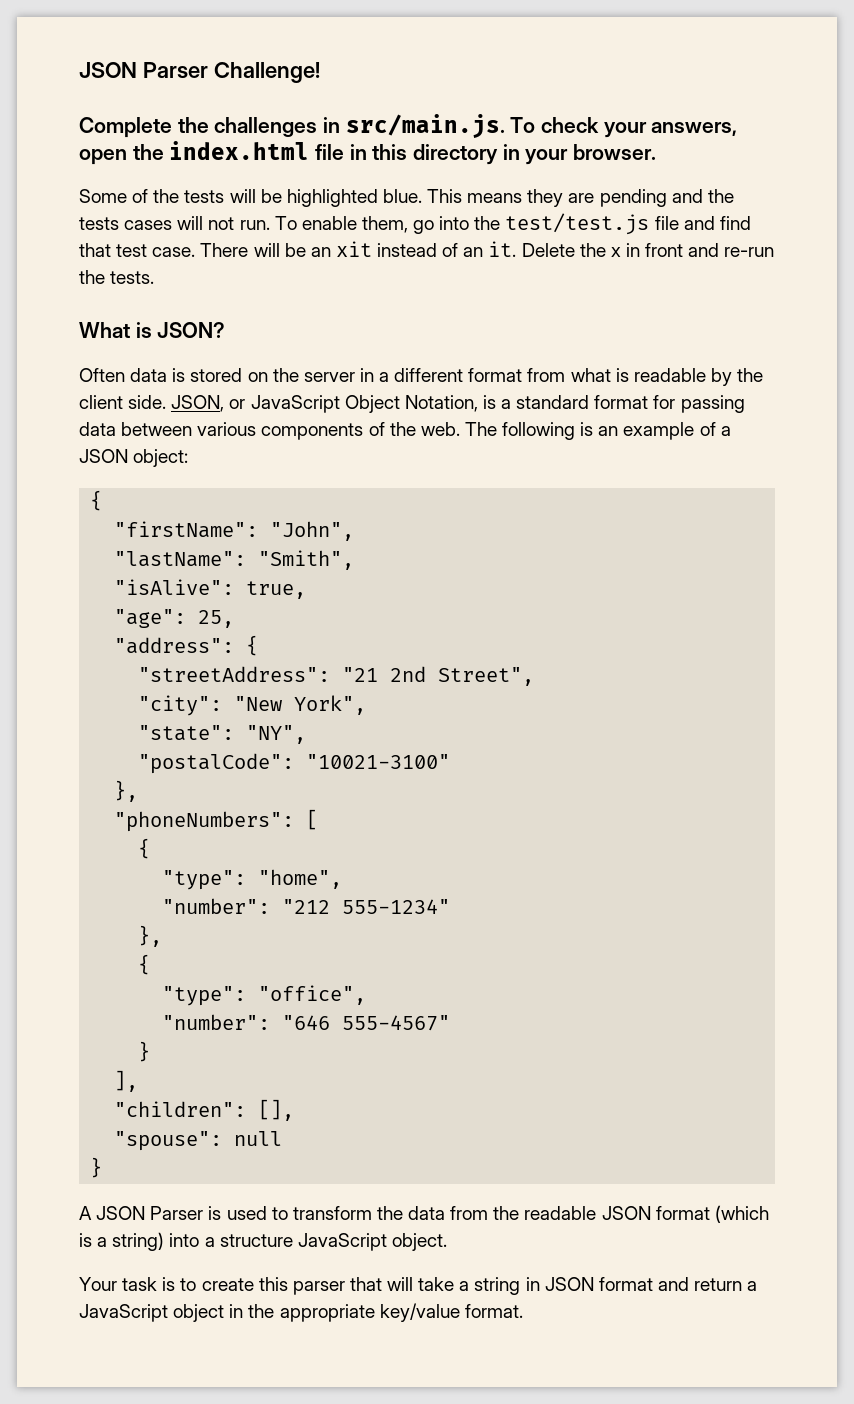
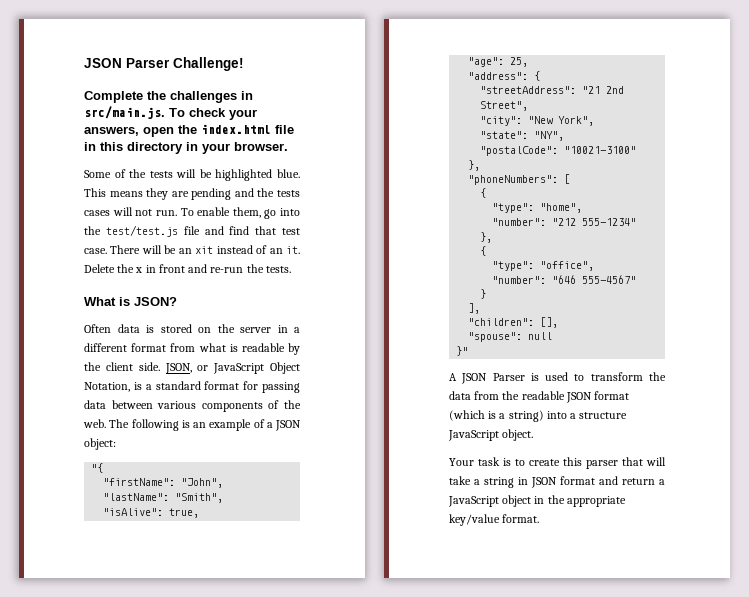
  The following is an example of a JSON object:
- {
+ "{
  "spouse": null
- }
+ }"

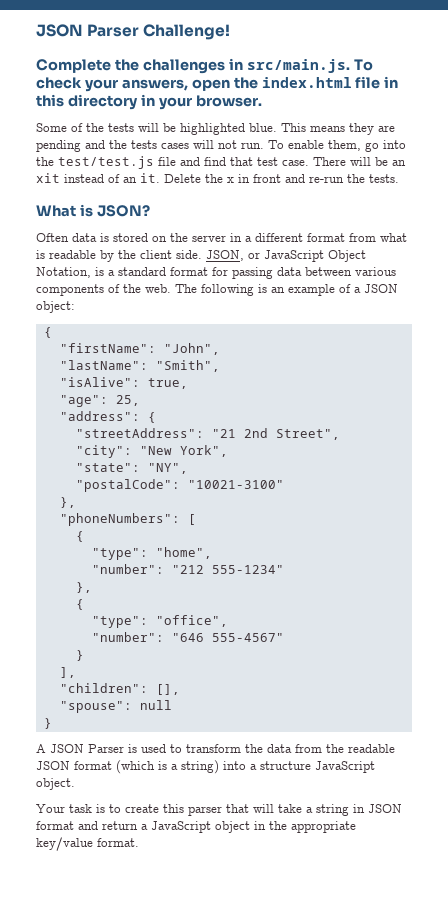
  The following is an example of a JSON object:
- "{
+ {
  "spouse": null
- }"
+ }

